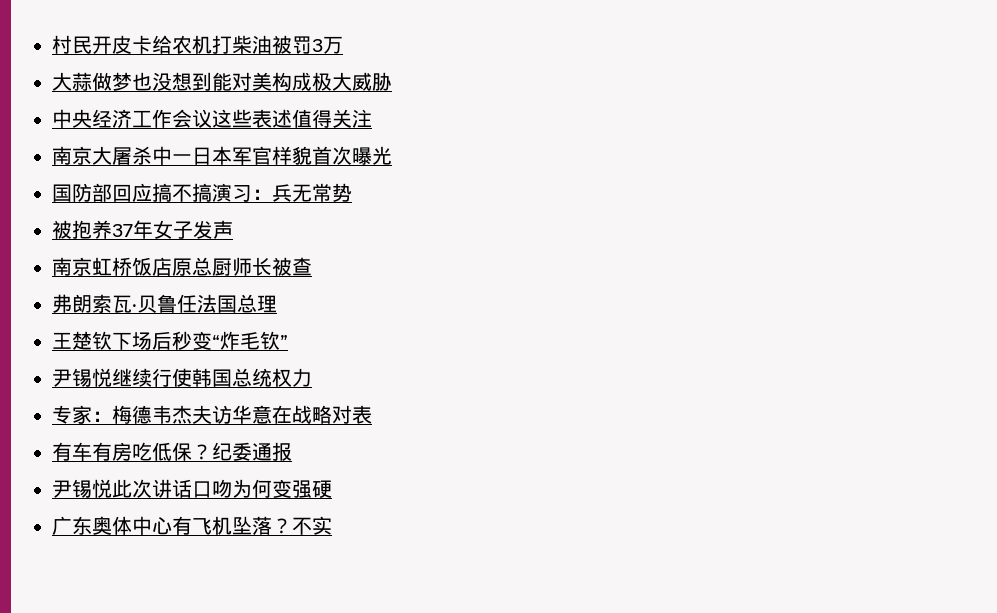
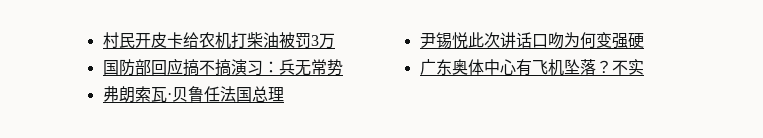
- 大蒜做梦也没想到能对美构成极大威胁
- 中央经济工作会议这些表述值得关注
- 南京大屠杀中一日本军官样貌首次曝光
- 被抱养37年女子发声
- 南京虹桥饭店原总厨师长被查
- 王楚钦下场后秒变“炸毛钦”
- 尹锡悦继续行使韩国总统权力
- 专家：梅德韦杰夫访华意在战略对表
- 有车有房吃低保？纪委通报

